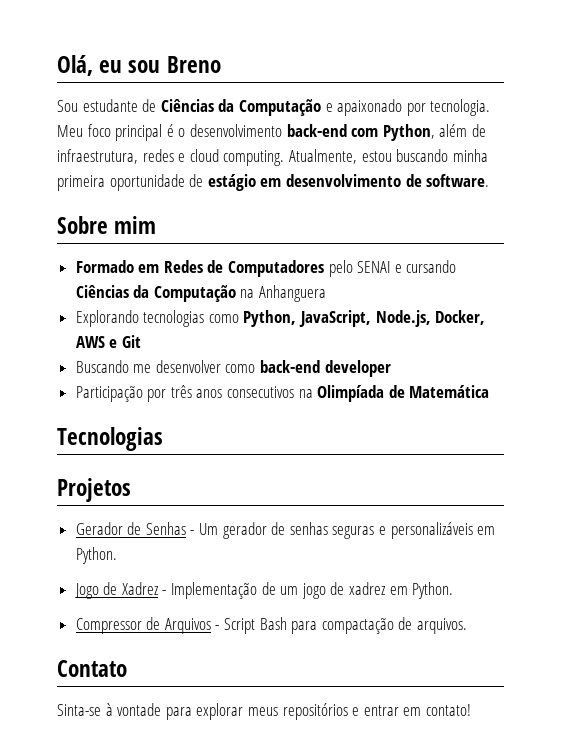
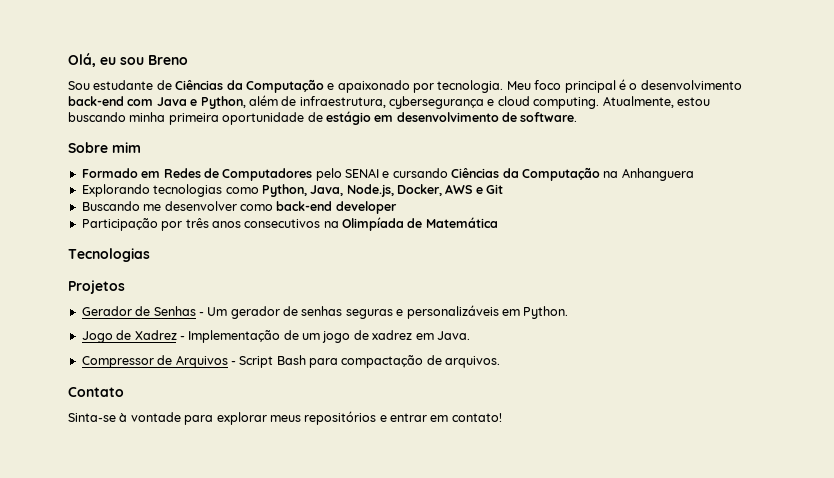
- Meu foco principal é o desenvolvimento back-end com Python, além de infraestrutura, redes e cloud computing.
+ Meu foco principal é o desenvolvimento back-end com Java e Python, além de infraestrutura, cybersegurança e cloud computing.
- Explorando tecnologias como Python, JavaScript, Node.js, Docker, AWS e Git
+ Explorando tecnologias como Python, Java, Node.js, Docker, AWS e Git
- Jogo de Xadrez - Implementação de um jogo de xadrez em Python.
+ Jogo de Xadrez - Implementação de um jogo de xadrez em Java.

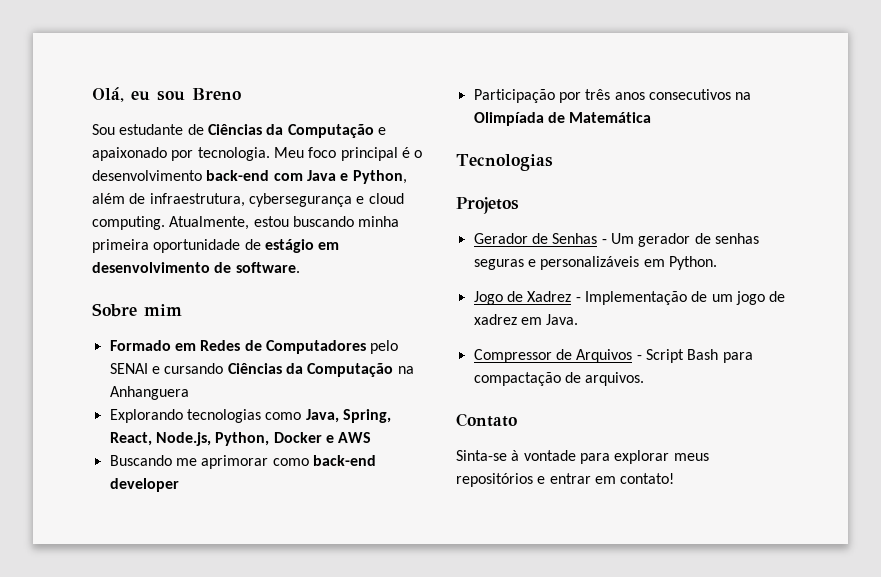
- Explorando tecnologias como Python, Java, Node.js, Docker, AWS e Git
+ Explorando tecnologias como Java, Spring, React, Node.js, Python, Docker e AWS
- Buscando me desenvolver como back-end developer
+ Buscando me aprimorar como back-end developer

